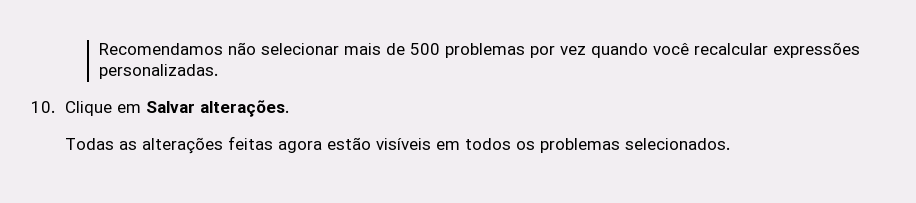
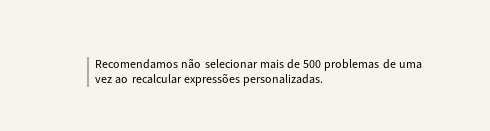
- Recomendamos não selecionar mais de 500 problemas por vez quando você recalcular expressões personalizadas.
+ Recomendamos não selecionar mais de 500 problemas de uma vez ao recalcular expressões personalizadas.
- 10. Clique em Salvar alterações.
- Todas as alterações feitas agora estão visíveis em todos os problemas selecionados.

